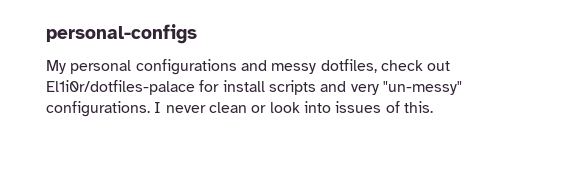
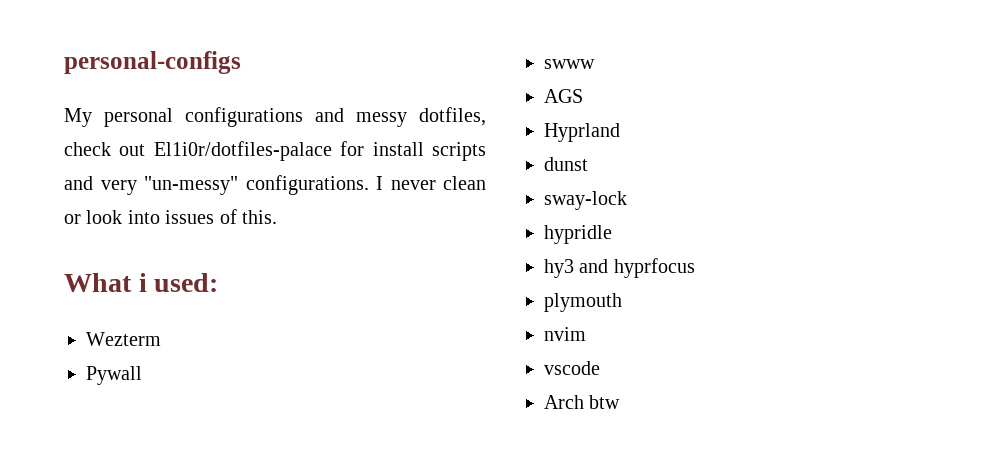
+ What i used:
+ Wezterm
+ Pywall
+ swww
+ AGS
+ Hyprland
+ dunst
+ sway-lock
+ hypridle
+ hy3 and hyprfocus
+ plymouth
+ nvim
+ vscode
+ Arch btw

